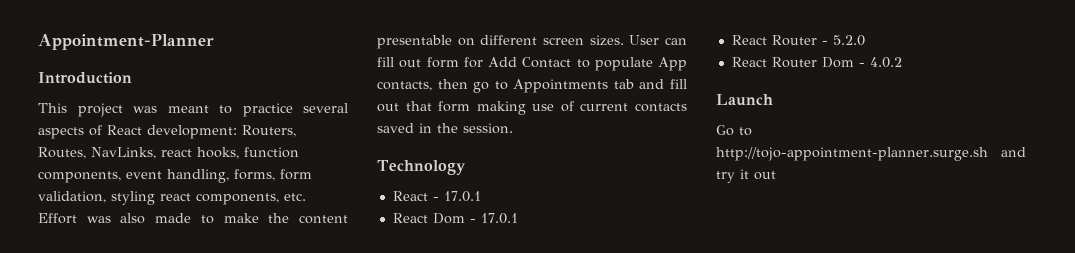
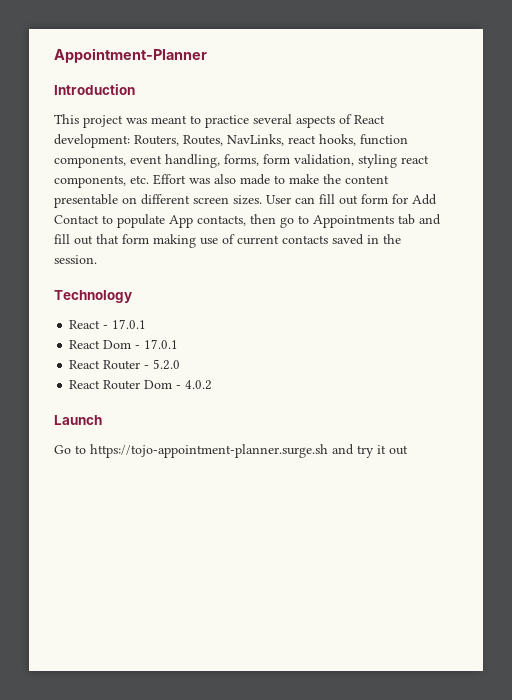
- Go to http://tojo-appointment-planner.surge.sh and try it out
+ Go to https://tojo-appointment-planner.surge.sh and try it out

